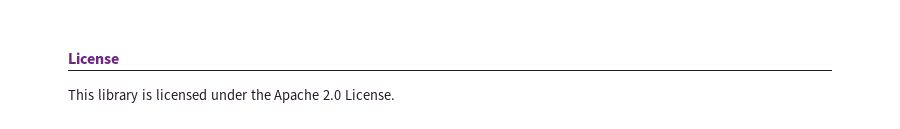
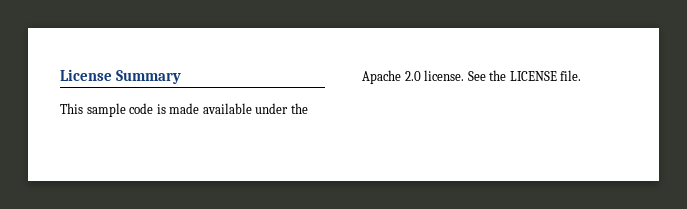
- License
+ License Summary
- This library is licensed under the Apache 2.0 License.
+ This sample code is made available under the Apache 2.0 license. See the LICENSE file.

